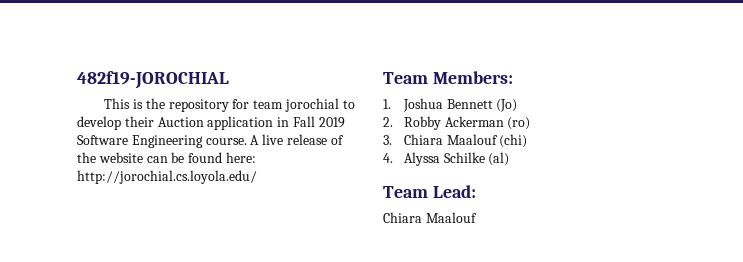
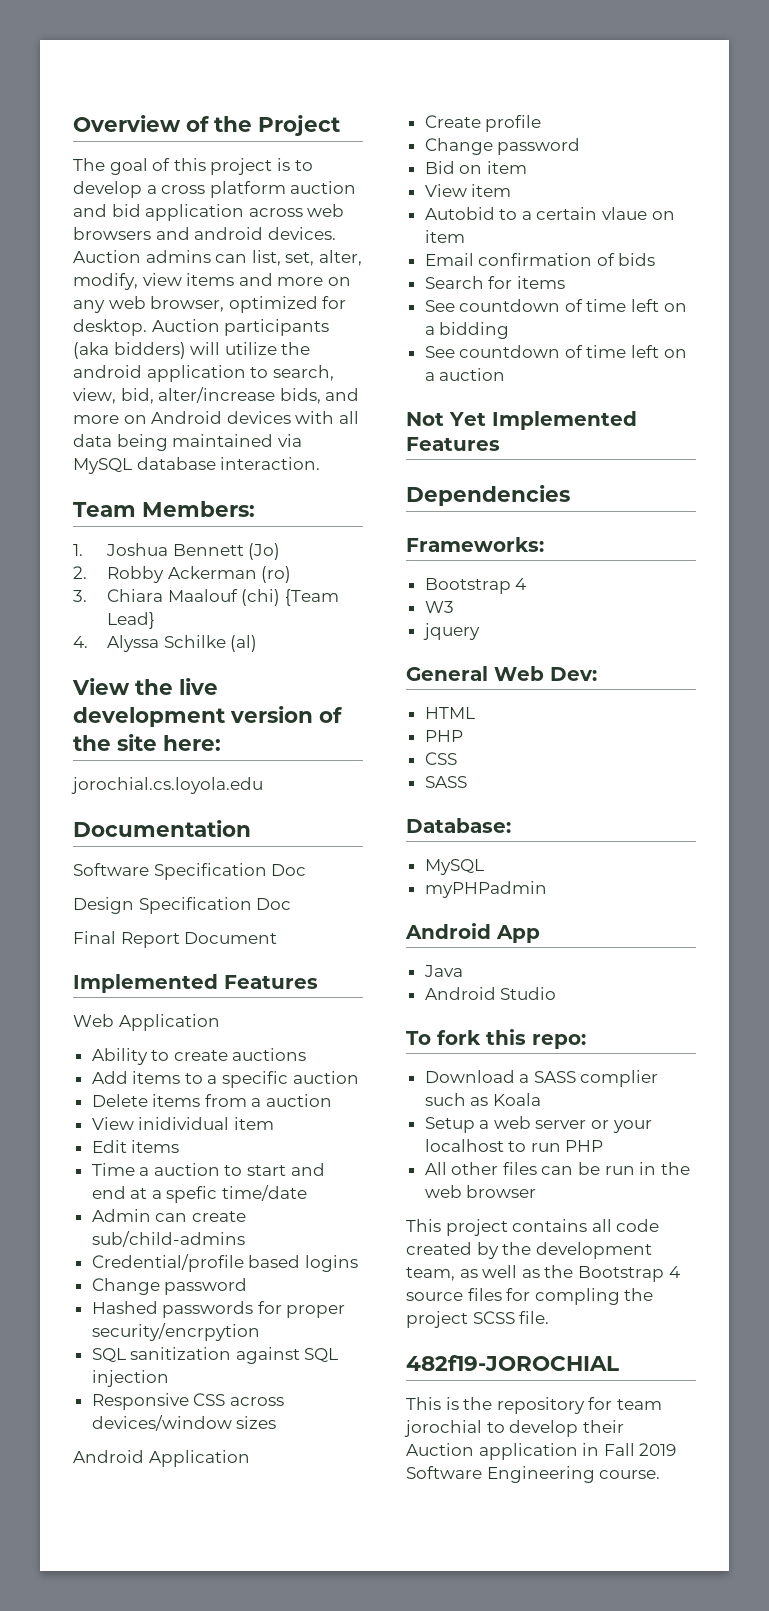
+ Overview of the Project
+ The goal of this project is to develop a cross platform auction and bid application across web browsers and android devices. Auction admins can list, set, alter, modify, view items and more on any web browser, optimized for desktop. Auction participants (aka bidders) will utilize the android application to search, view, bid, alter/increase bids, and more on Android devices with all data being maintained via MySQL database interaction.
+ Team Members:
+ 1. Joshua Bennett (Jo)
+ 2. Robby Ackerman (ro)
+ 3. Chiara Maalouf (chi) {Team Lead}
+ 4. Alyssa Schilke (al)
+ View the live development version of the site here:
+ jorochial.cs.loyola.edu
+ Documentation
+ Software Specification Doc
+ Design Specification Doc
+ Final Report Document
+ Implemented Features
+ Web Application
+ Ability to create auctions
+ Add items to a specific auction
+ Delete items from a auction
+ View inidividual item
+ Edit items
+ Time a auction to start and end at a spefic time/date
+ Admin can create sub/child-admins
+ Credential/profile based logins
+ Change password
+ Hashed passwords for proper security/encrpytion
+ SQL sanitization against SQL injection
+ Responsive CSS across devices/window sizes
+ Android Application
+ Create profile
+ Change password
+ Bid on item
+ View item
+ Autobid to a certain vlaue on item
+ Email confirmation of bids
+ Search for items
+ See countdown of time left on a bidding
+ See countdown of time left on a auction
+ Not Yet Implemented Features
+ Dependencies
+ Frameworks:
+ Bootstrap 4
+ W3
+ jquery
+ General Web Dev:
+ HTML
+ PHP
+ CSS
+ SASS
+ Database:
+ MySQL
+ myPHPadmin
+ Android App
+ Java
+ Android Studio
+ To fork this repo:
+ Download a SASS complier such as Koala
+ Setup a web server or your localhost to run PHP
+ All other files can be run in the web browser
+ This project contains all code created by the development team, as well as the Bootstrap 4 source files for compling the project SCSS file.
- A live release of the website can be found here: http://jorochial.cs.loyola.edu/
- Team Members:
- 1. Joshua Bennett (Jo)
- 2. Robby Ackerman (ro)
- 3. Chiara Maalouf (chi)
- 4. Alyssa Schilke (al)
- Team Lead:
- Chiara Maalouf

